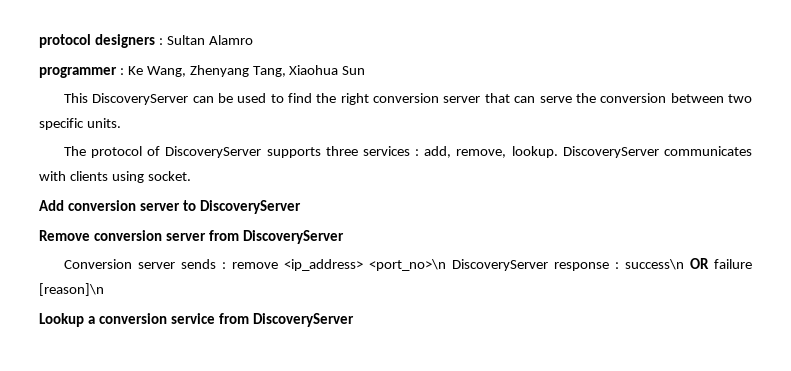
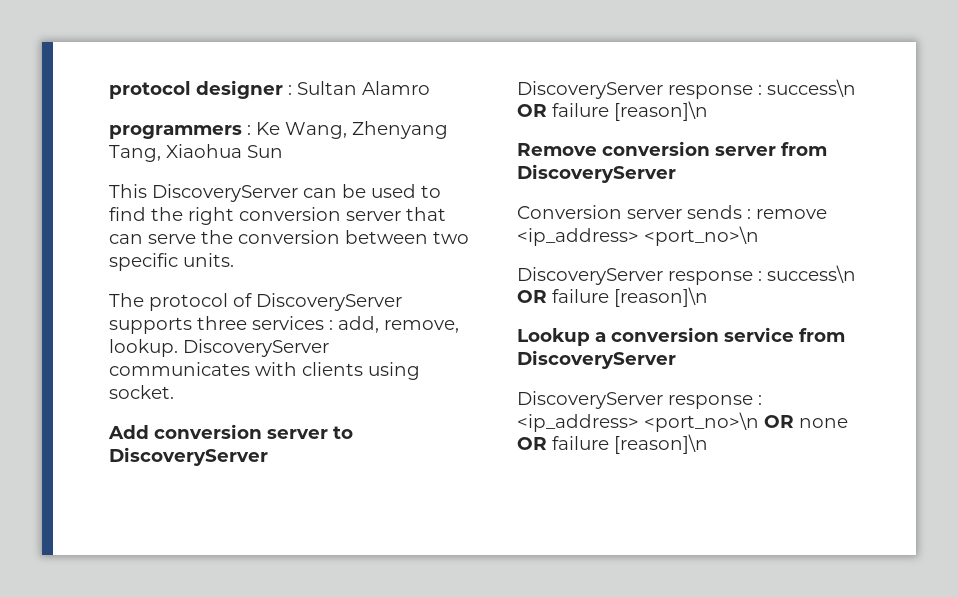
- protocol designers : Sultan Alamro
+ protocol designer : Sultan Alamro
- programmer : Ke Wang, Zhenyang Tang, Xiaohua Sun
+ programmers : Ke Wang, Zhenyang Tang, Xiaohua Sun
  Add conversion server to DiscoveryServer
+ DiscoveryServer response : success\n OR failure [reason]\n
- Conversion server sends : remove <ip_address> <port_no>\n DiscoveryServer response : success\n OR failure [reason]\n
+ Conversion server sends : remove <ip_address> <port_no>\n
+ DiscoveryServer response : success\n OR failure [reason]\n
+ DiscoveryServer response : <ip_address> <port_no>\n OR none OR failure [reason]\n

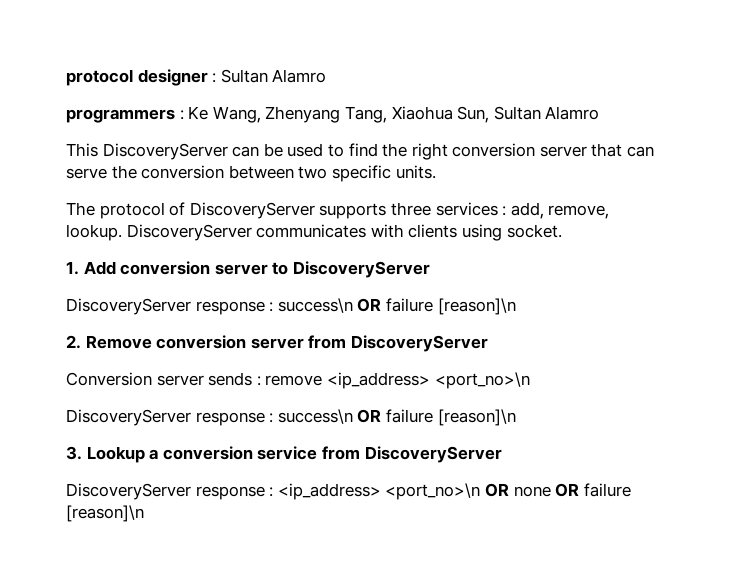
- programmers : Ke Wang, Zhenyang Tang, Xiaohua Sun
+ programmers : Ke Wang, Zhenyang Tang, Xiaohua Sun, Sultan Alamro
- Add conversion server to DiscoveryServer
+ 1. Add conversion server to DiscoveryServer
- Remove conversion server from DiscoveryServer
+ 2. Remove conversion server from DiscoveryServer
- Lookup a conversion service from DiscoveryServer
+ 3. Lookup a conversion service from DiscoveryServer

